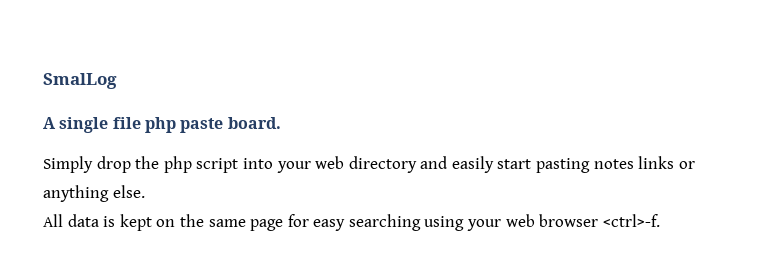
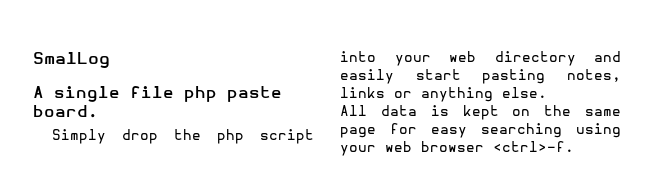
- Simply drop the php script into your web directory and easily start pasting notes links or anything else.
+ Simply drop the php script into your web directory and easily start pasting notes, links or anything else.

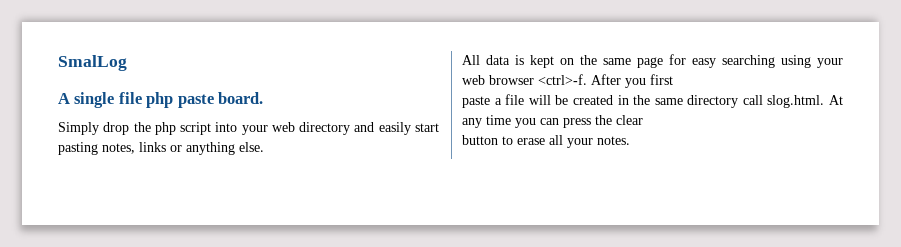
+ After you first
+ paste a file will be created in the same directory call slog.html. At any time you can press the clear
+ button to erase all your notes.

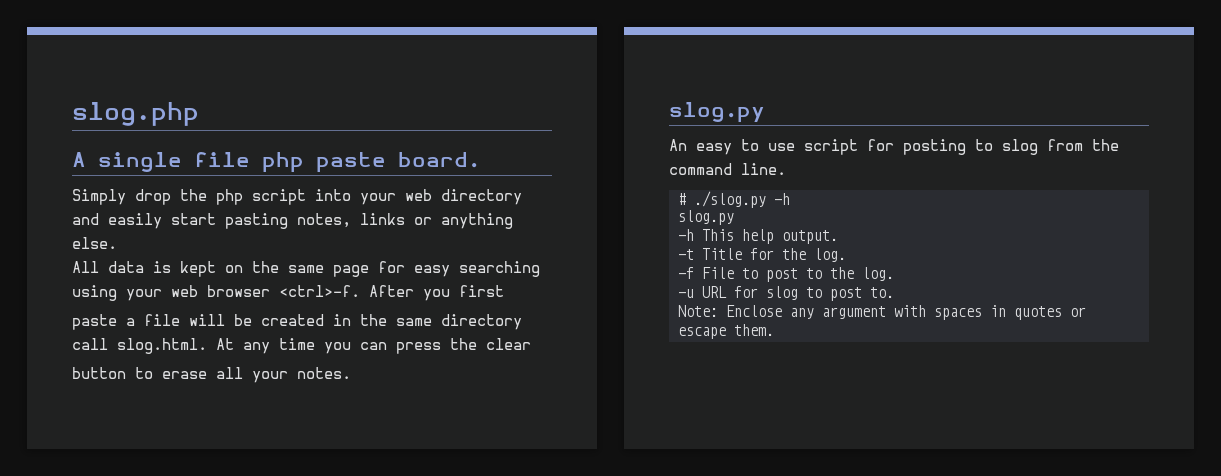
- SmalLog
+ slog.php
  button to erase all your notes.
+ slog.py
+ An easy to use script for posting to slog from the command line.
+ # ./slog.py -h
+ slog.py
+ -h This help output.
+ -t Title for the log.
+ -f File to post to the log.
+ -u URL for slog to post to.
+ Note: Enclose any argument with spaces in quotes or escape them.

